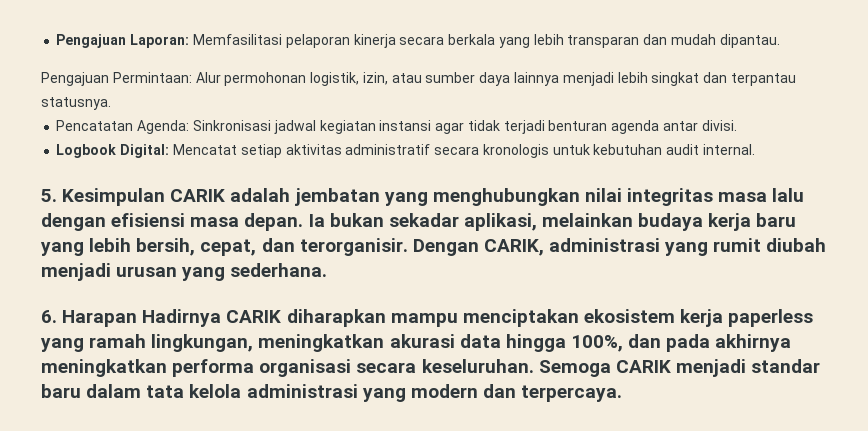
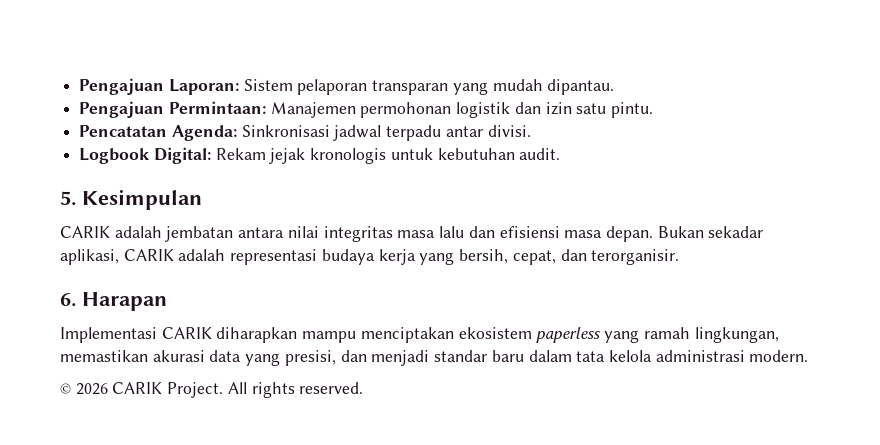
- Pengajuan Laporan: Memfasilitasi pelaporan kinerja secara berkala yang lebih transparan dan mudah dipantau.
- Pengajuan Permintaan: Alur permohonan logistik, izin, atau sumber daya lainnya menjadi lebih singkat dan terpantau statusnya.
- Pencatatan Agenda: Sinkronisasi jadwal kegiatan instansi agar tidak terjadi benturan agenda antar divisi.
+ Pengajuan Laporan: Sistem pelaporan transparan yang mudah dipantau.
+ Pengajuan Permintaan: Manajemen permohonan logistik dan izin satu pintu.
+ Pencatatan Agenda: Sinkronisasi jadwal terpadu antar divisi.
- Logbook Digital: Mencatat setiap aktivitas administratif secara kronologis untuk kebutuhan audit internal.
+ Logbook Digital: Rekam jejak kronologis untuk kebutuhan audit.
- 5. Kesimpulan CARIK adalah jembatan yang menghubungkan nilai integritas masa lalu dengan efisiensi masa depan.
+ 5. Kesimpulan
+ CARIK adalah jembatan antara nilai integritas masa lalu dan efisiensi masa depan.
- Ia bukan sekadar aplikasi, melainkan budaya kerja baru yang lebih bersih, cepat, dan terorganisir. Dengan CARIK, administrasi yang rumit diubah menjadi urusan yang sederhana.
+ Bukan sekadar aplikasi, CARIK adalah representasi budaya kerja yang bersih, cepat, dan terorganisir.
- 6. Harapan Hadirnya CARIK diharapkan mampu menciptakan ekosistem kerja paperless yang ramah lingkungan, meningkatkan akurasi data hingga 100%, dan pada akhirnya meningkatkan performa organisasi secara keseluruhan. Semoga CARIK menjadi standar baru dalam tata kelola administrasi yang modern dan terpercaya.
+ 6. Harapan
+ Implementasi CARIK diharapkan mampu menciptakan ekosistem paperless yang ramah lingkungan, memastikan akurasi data yang presisi, dan menjadi standar baru dalam tata kelola administrasi modern.
+ © 2026 CARIK Project. All rights reserved.

